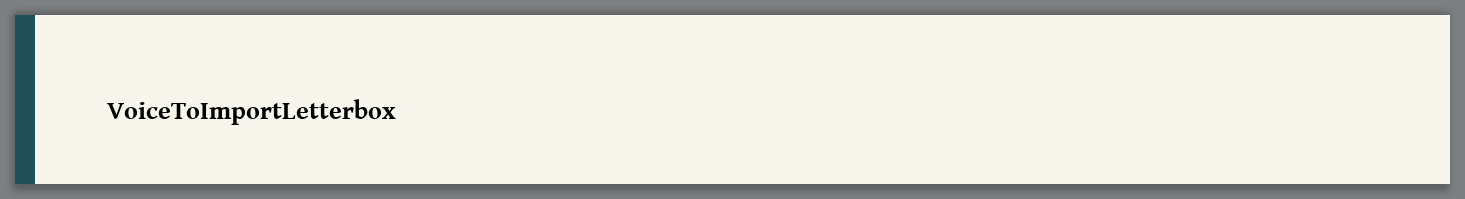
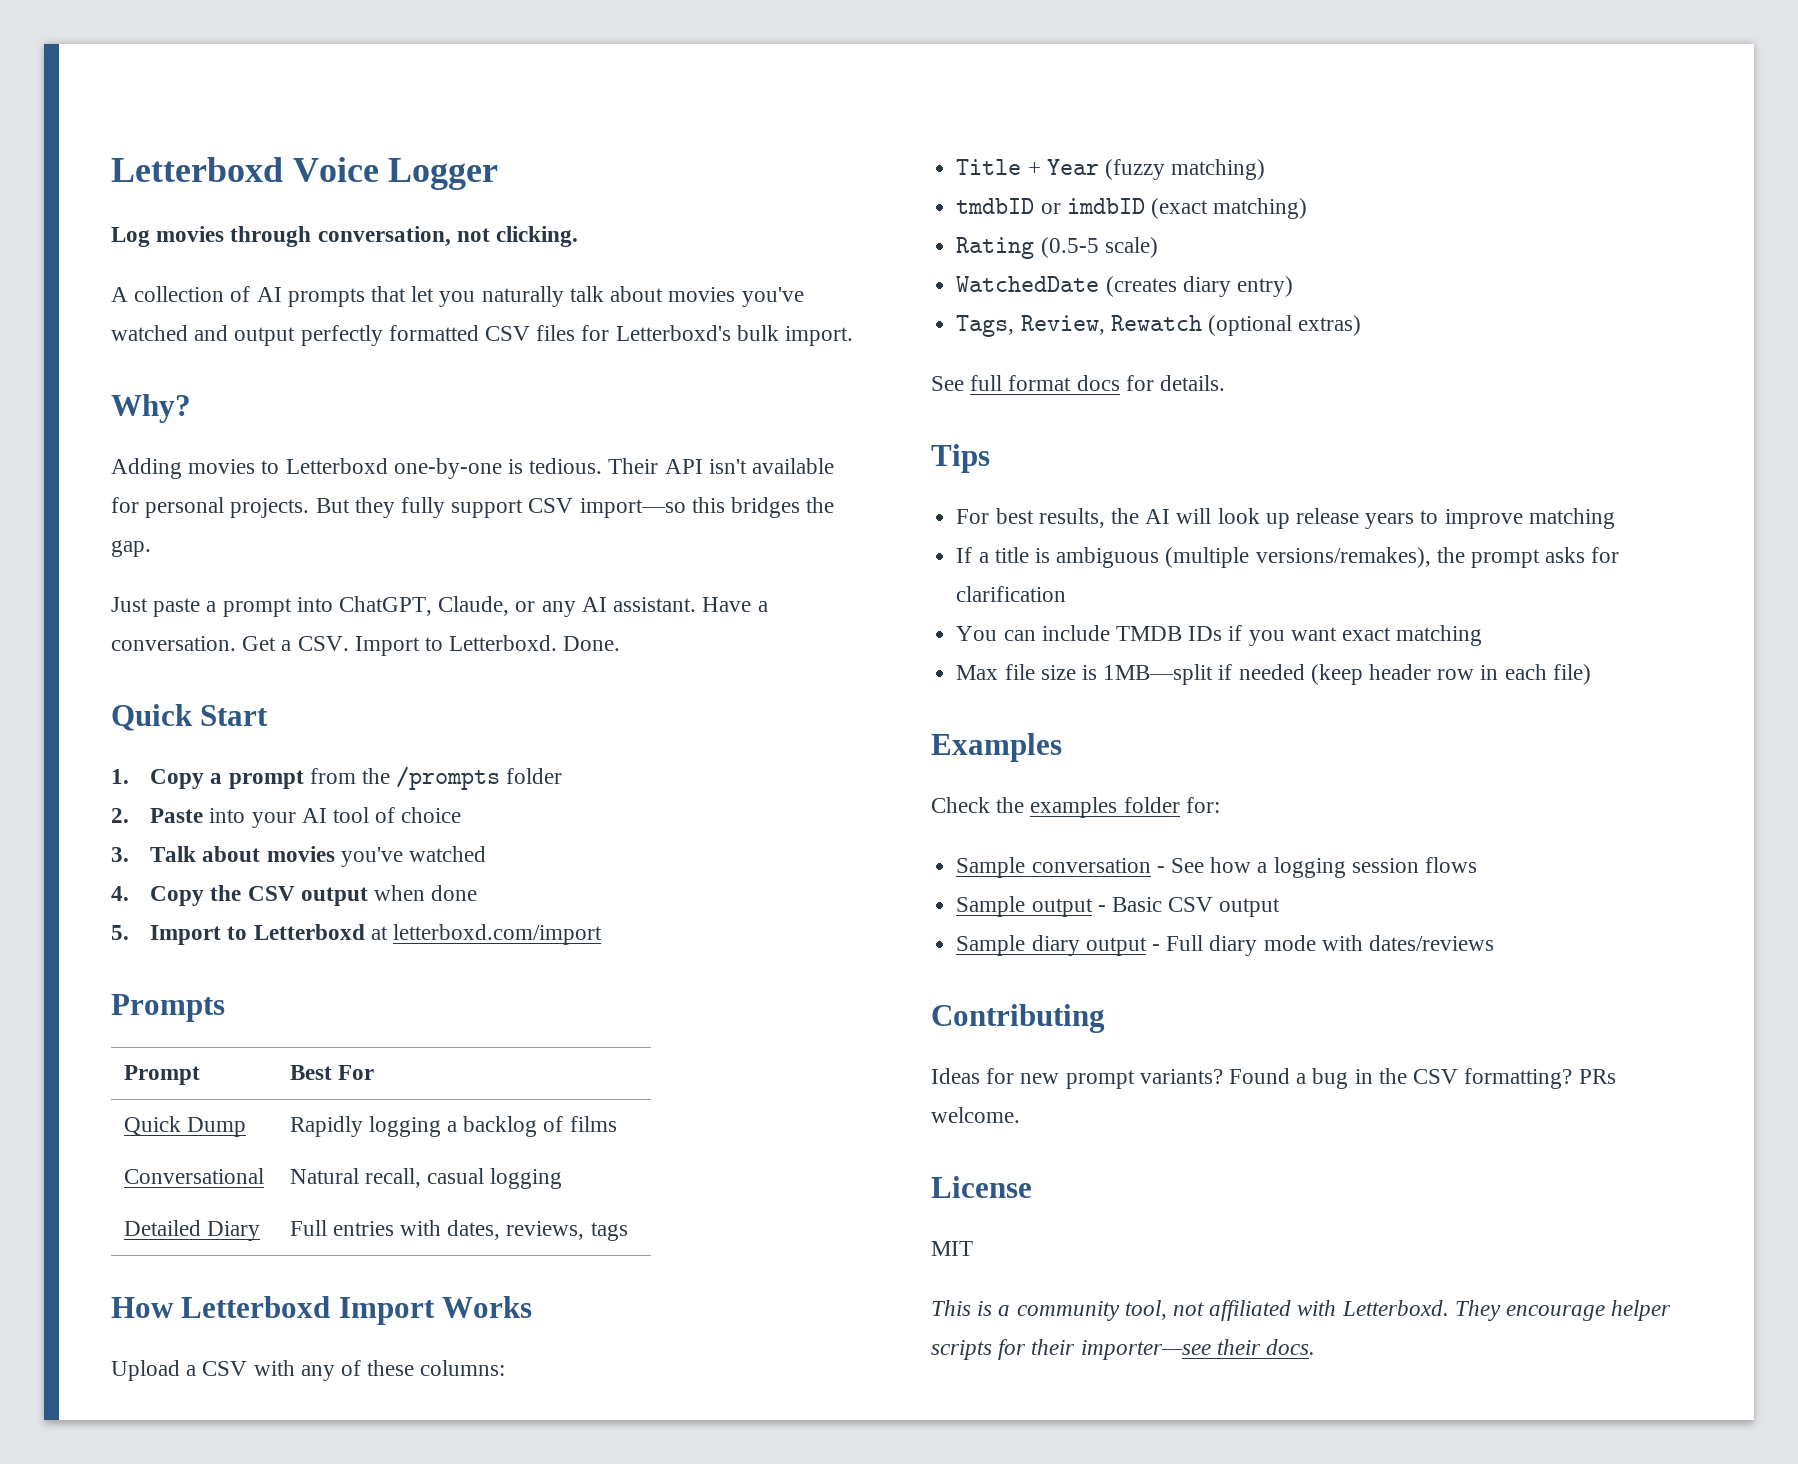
- VoiceToImportLetterbox
+ Letterboxd Voice Logger
+ Log movies through conversation, not clicking.
+ A collection of AI prompts that let you naturally talk about movies you've watched and output perfectly formatted CSV files for Letterboxd's bulk import.
+ Why?
+ Adding movies to Letterboxd one-by-one is tedious. Their API isn't available for personal projects. But they fully support CSV import—so this bridges the gap.
+ Just paste a prompt into ChatGPT, Claude, or any AI assistant. Have a conversation. Get a CSV. Import to Letterboxd. Done.
+ Quick Start
+ 1. Copy a prompt from the /prompts folder
+ 2. Paste into your AI tool of choice
+ 3. Talk about movies you've watched
+ 4. Copy the CSV output when done
+ 5. Import to Letterboxd at letterboxd.com/import
+ Prompts
+ Prompt | Best For
+ Quick Dump | Rapidly logging a backlog of films
+ Conversational | Natural recall, casual logging
+ Detailed Diary | Full entries with dates, reviews, tags
+ How Letterboxd Import Works
+ Upload a CSV with any of these columns:
+ Title + Year (fuzzy matching)
+ tmdbID or imdbID (exact matching)
+ Rating (0.5-5 scale)
+ WatchedDate (creates diary entry)
+ Tags, Review, Rewatch (optional extras)
+ See full format docs for details.
+ Tips
+ For best results, the AI will look up release years to improve matching
+ If a title is ambiguous (multiple versions/remakes), the prompt asks for clarification
+ You can include TMDB IDs if you want exact matching
+ Max file size is 1MB—split if needed (keep header row in each file)
+ Examples
+ Check the examples folder for:
+ Sample conversation - See how a logging session flows
+ Sample output - Basic CSV output
+ Sample diary output - Full diary mode with dates/reviews
+ Contributing
+ Ideas for new prompt variants? Found a bug in the CSV formatting? PRs welcome.
+ License
+ MIT
+ This is a community tool, not affiliated with Letterboxd. They encourage helper scripts for their importer—see their docs.

